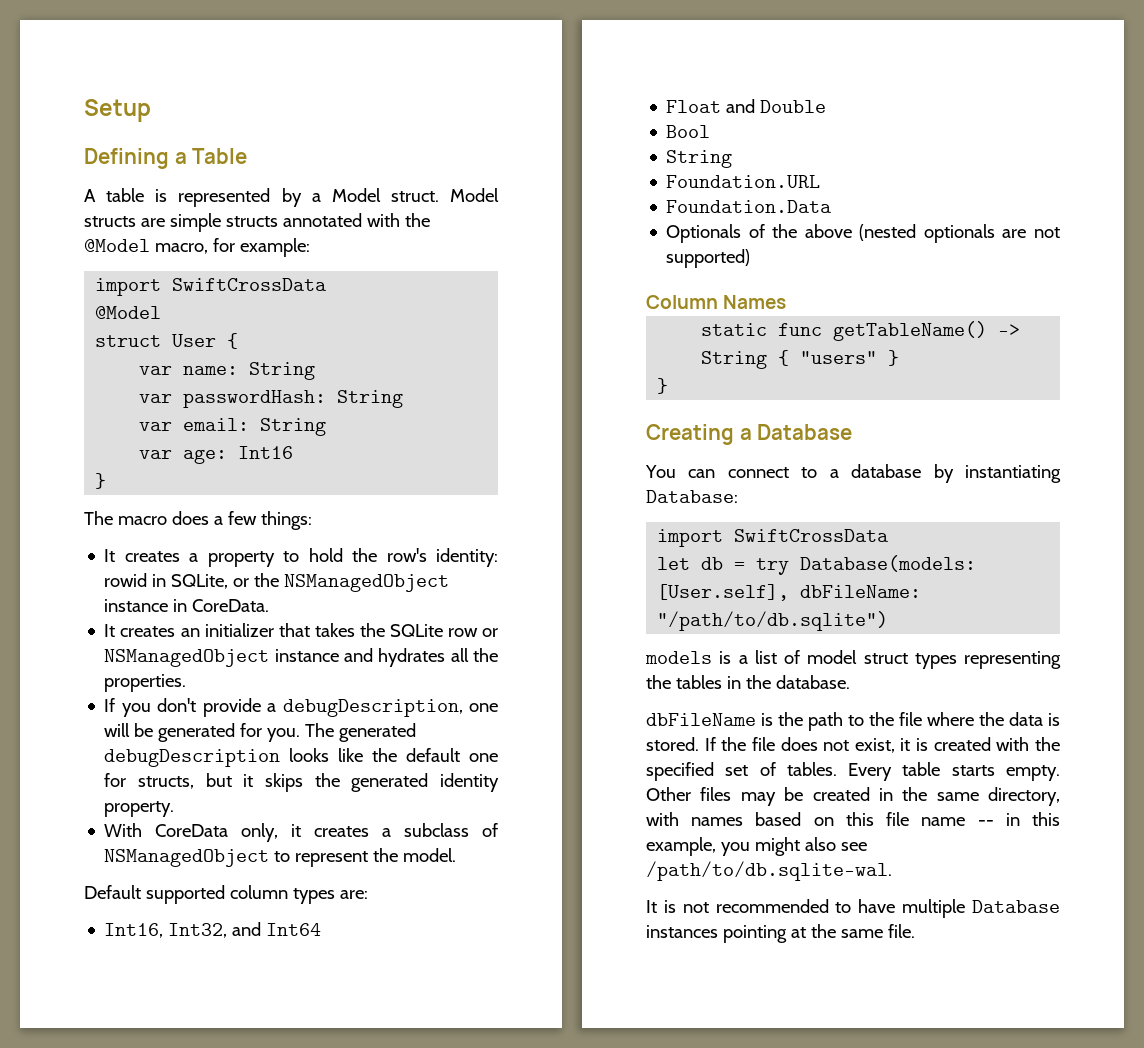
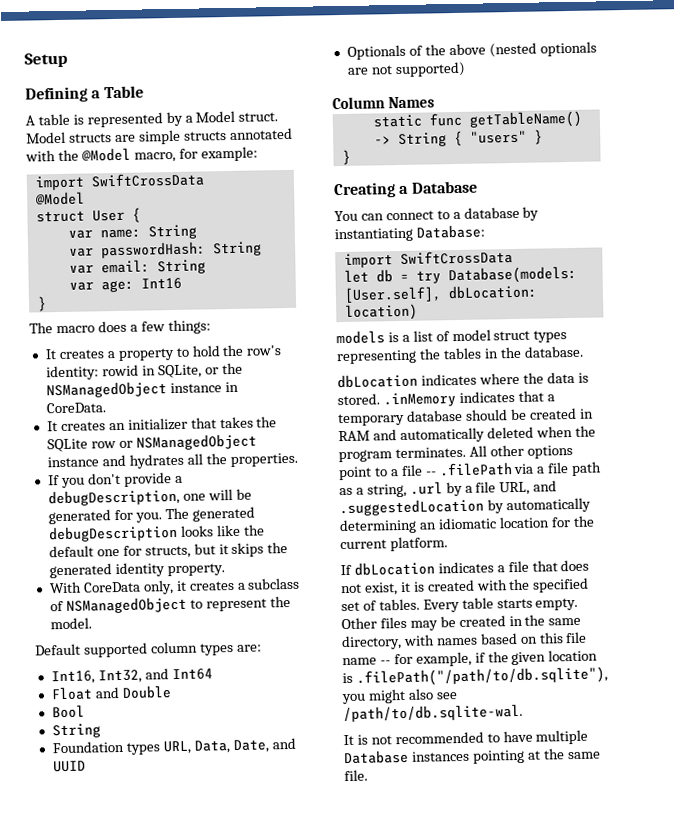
- Foundation.URL
- Foundation.Data
+ Foundation types URL, Data, Date, and UUID
- let db = try Database(models: [User.self], dbFileName: "/path/to/db.sqlite")
+ let db = try Database(models: [User.self], dbLocation: location)
- dbFileName is the path to the file where the data is stored. If the file does not exist, it is created with the specified set of tables.
+ dbLocation indicates where the data is stored. .inMemory indicates that a temporary database should be created in RAM and automatically deleted when the program terminates. All other options point to a file -- .filePath via a file path as a string, .url by a file URL, and .suggestedLocation by automatically determining an idiomatic location for the current platform.
+ If dbLocation indicates a file that does not exist, it is created with the specified set of tables.
- Other files may be created in the same directory, with names based on this file name -- in this example, you might also see /path/to/db.sqlite-wal.
+ Other files may be created in the same directory, with names based on this file name -- for example, if the given location is .filePath("/path/to/db.sqlite"), you might also see /path/to/db.sqlite-wal.

